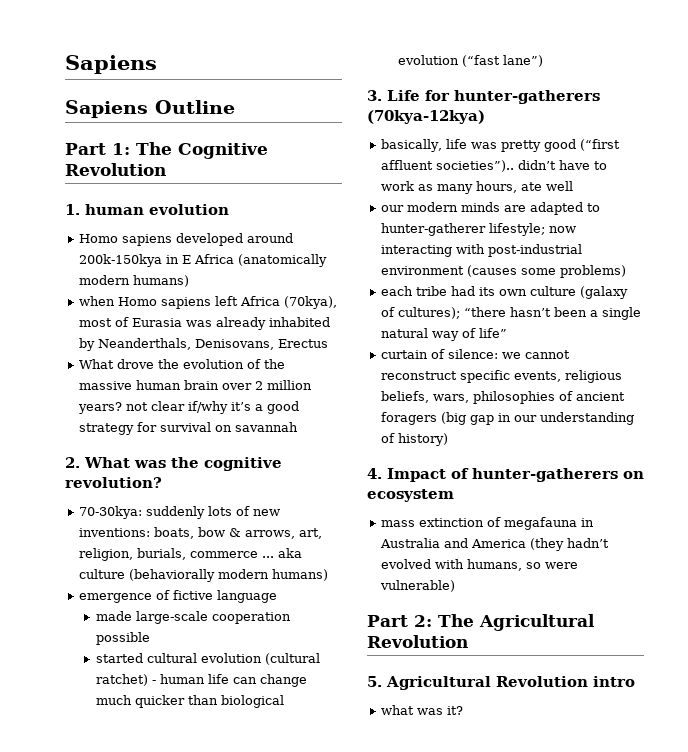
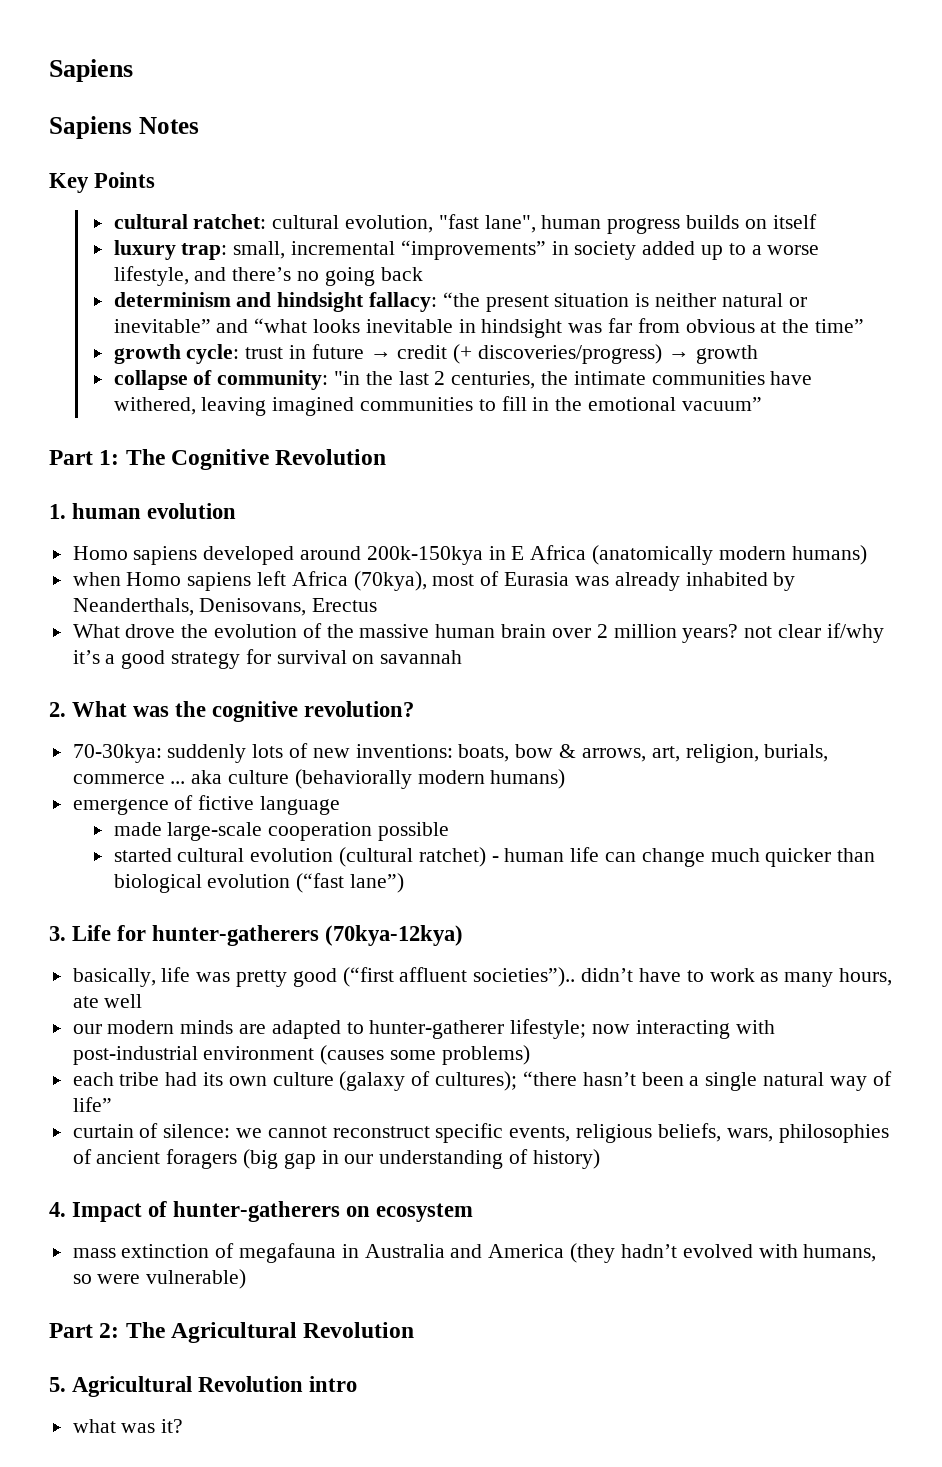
- Sapiens Outline
+ Sapiens Notes
+ Key Points
+ cultural ratchet: cultural evolution, "fast lane", human progress builds on itself
+ luxury trap: small, incremental “improvements” in society added up to a worse lifestyle, and there’s no going back
+ determinism and hindsight fallacy: “the present situation is neither natural or inevitable” and “what looks inevitable in hindsight was far from obvious at the time”
+ growth cycle: trust in future → credit (+ discoveries/progress) → growth
+ collapse of community: "in the last 2 centuries, the intimate communities have withered, leaving imagined communities to fill in the emotional vacuum”

